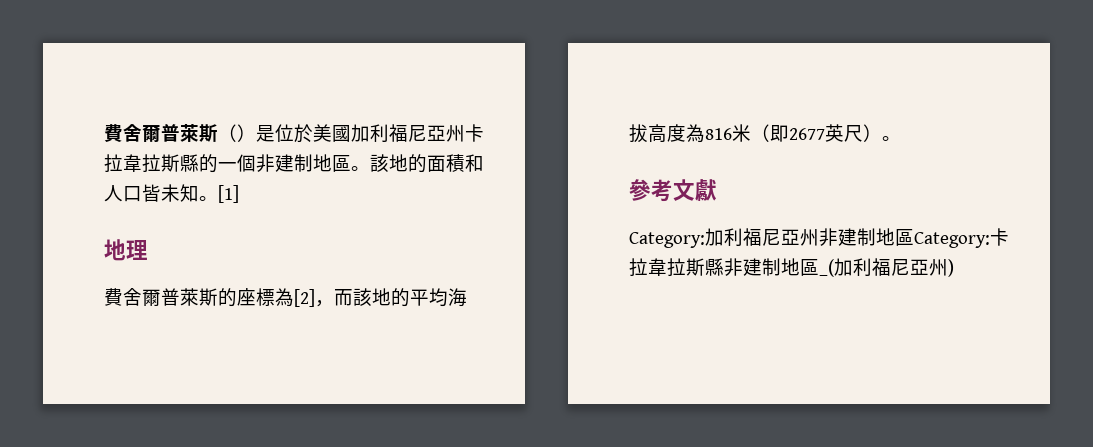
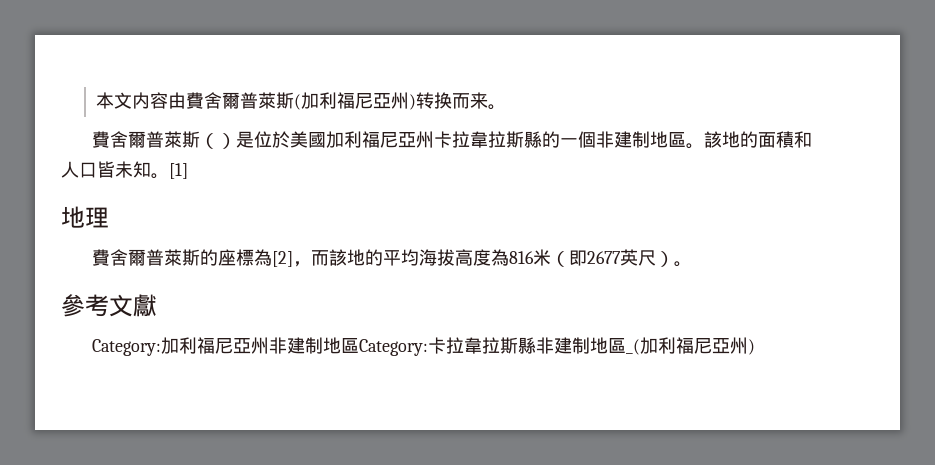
+ 本文内容由費舍爾普萊斯(加利福尼亞州)转换而来。

